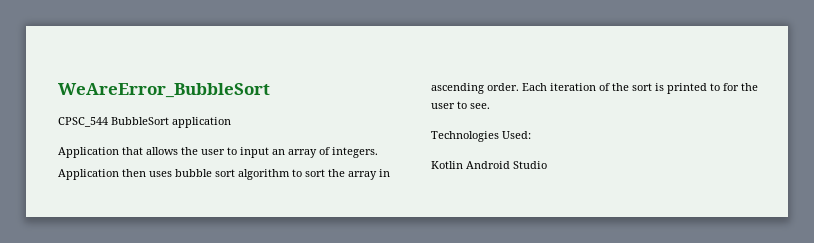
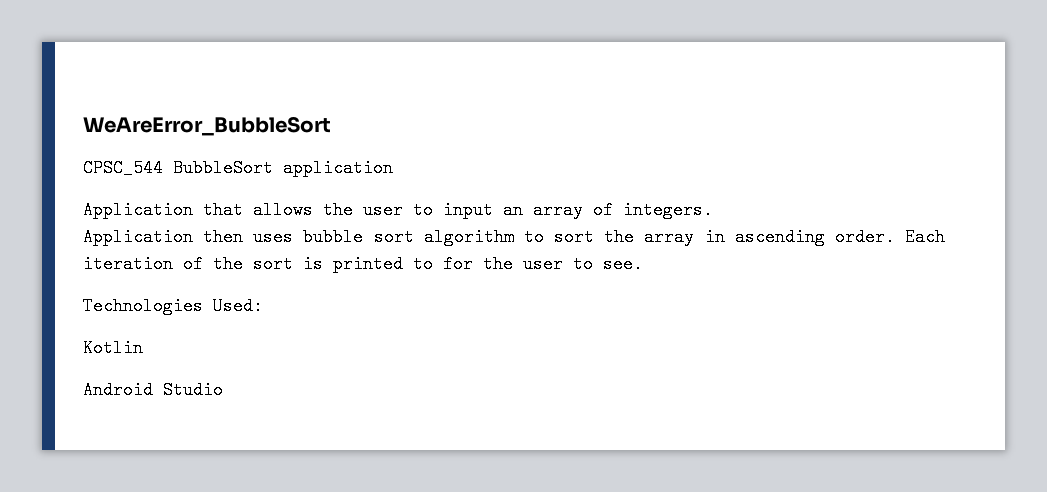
- Kotlin Android Studio
+ Kotlin
+ Android Studio

